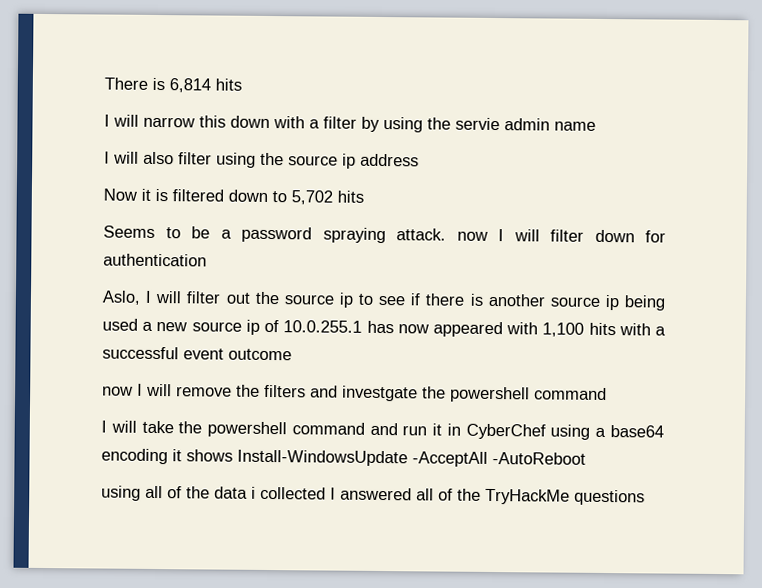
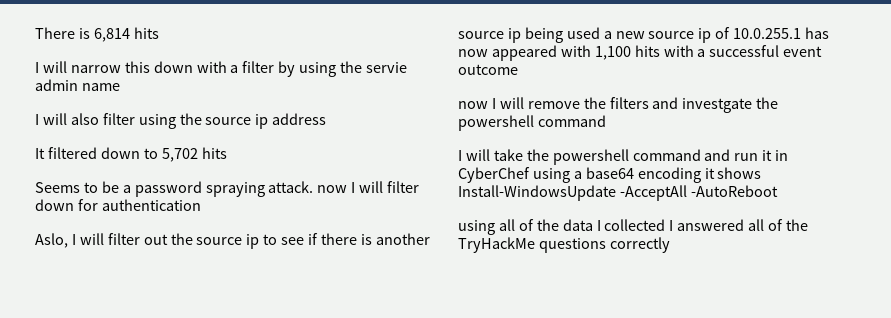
- Now it is filtered down to 5,702 hits
+ It filtered down to 5,702 hits
- using all of the data i collected I answered all of the TryHackMe questions
+ using all of the data I collected I answered all of the TryHackMe questions correctly

